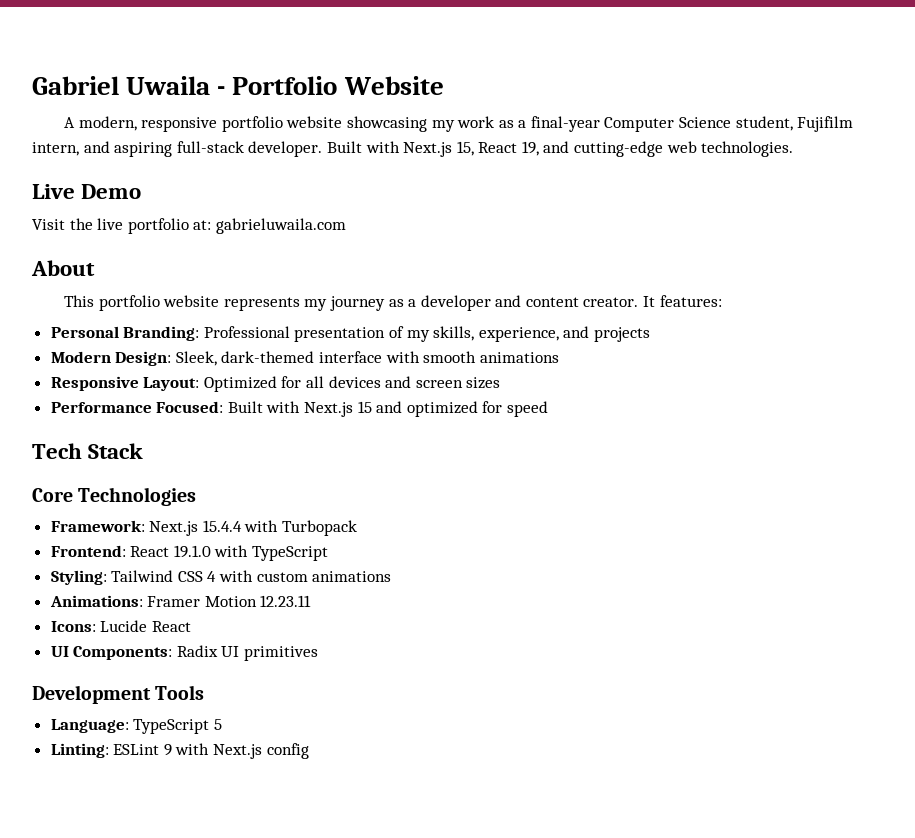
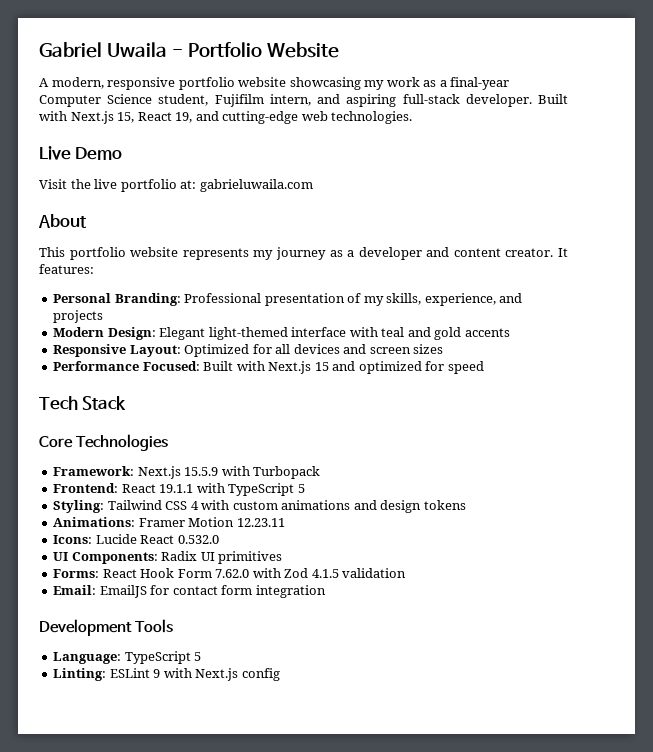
- Modern Design: Sleek, dark-themed interface with smooth animations
+ Modern Design: Elegant light-themed interface with teal and gold accents
- Framework: Next.js 15.4.4 with Turbopack
+ Framework: Next.js 15.5.9 with Turbopack
- Frontend: React 19.1.0 with TypeScript
+ Frontend: React 19.1.1 with TypeScript 5
- Styling: Tailwind CSS 4 with custom animations
+ Styling: Tailwind CSS 4 with custom animations and design tokens
- Icons: Lucide React
+ Icons: Lucide React 0.532.0
+ Forms: React Hook Form 7.62.0 with Zod 4.1.5 validation
+ Email: EmailJS for contact form integration

